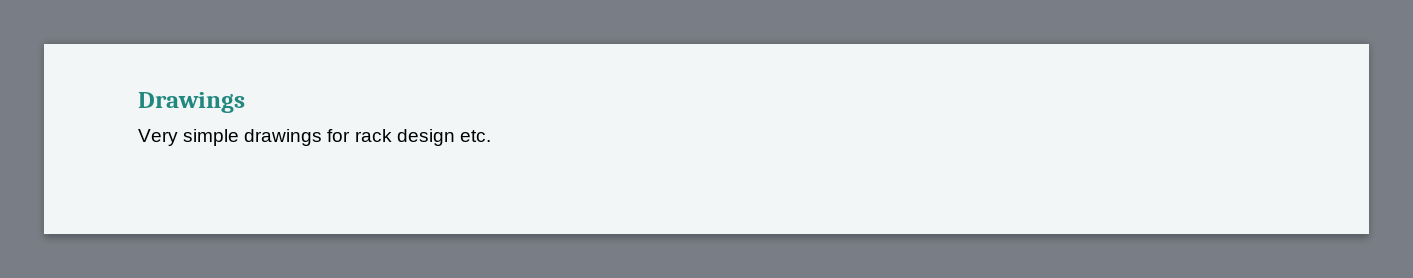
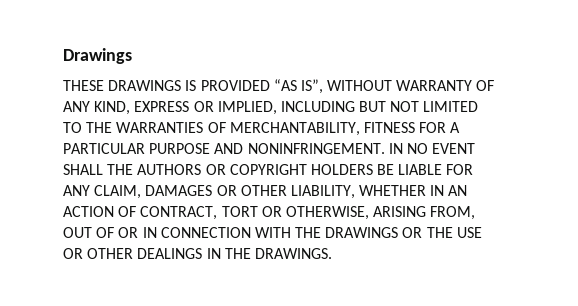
- Very simple drawings for rack design etc.
+ THESE DRAWINGS IS PROVIDED “AS IS”, WITHOUT WARRANTY OF ANY KIND, EXPRESS OR IMPLIED, INCLUDING BUT NOT LIMITED TO THE WARRANTIES OF MERCHANTABILITY, FITNESS FOR A PARTICULAR PURPOSE AND NONINFRINGEMENT. IN NO EVENT SHALL THE AUTHORS OR COPYRIGHT HOLDERS BE LIABLE FOR ANY CLAIM, DAMAGES OR OTHER LIABILITY, WHETHER IN AN ACTION OF CONTRACT, TORT OR OTHERWISE, ARISING FROM, OUT OF OR IN CONNECTION WITH THE DRAWINGS OR THE USE OR OTHER DEALINGS IN THE DRAWINGS.

